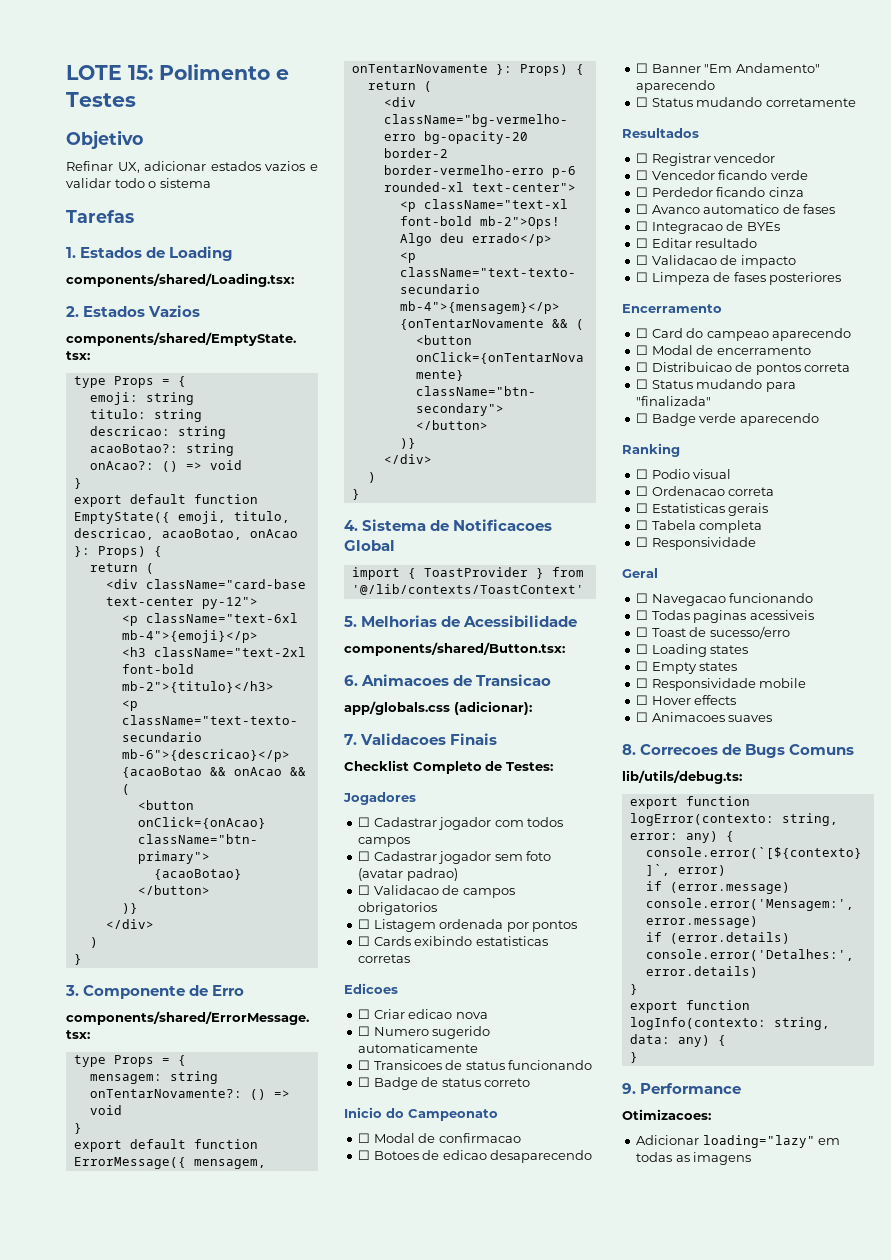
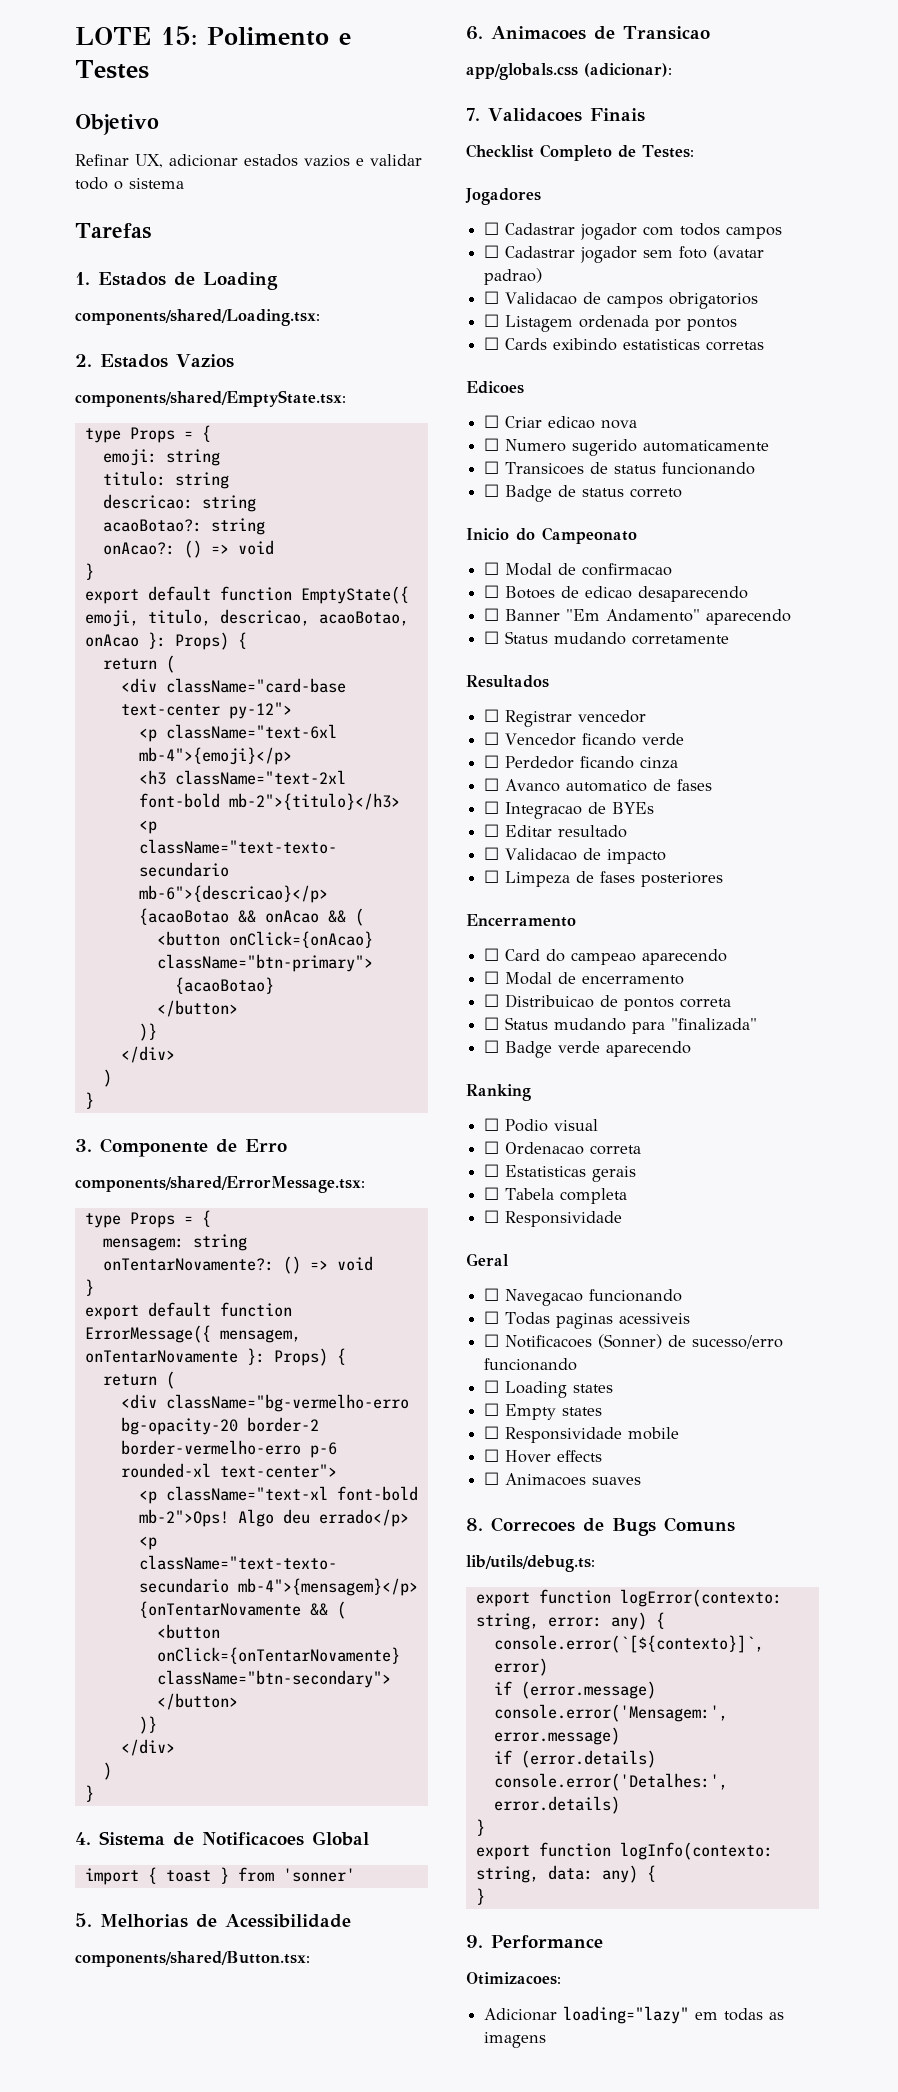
- import { ToastProvider } from '@/lib/contexts/ToastContext'
+ import { toast } from 'sonner'
- ☐ Toast de sucesso/erro
+ ☐ Notificacoes (Sonner) de sucesso/erro funcionando

